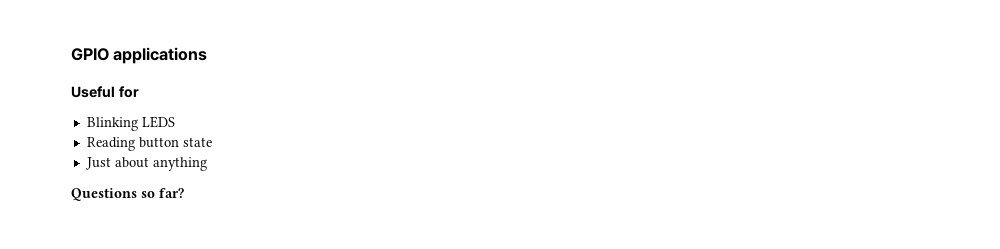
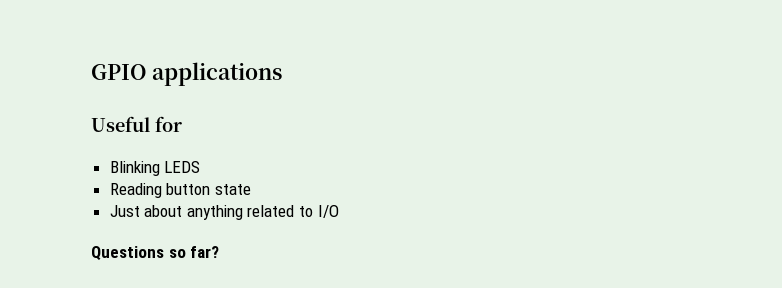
- Just about anything
+ Just about anything related to I/O

